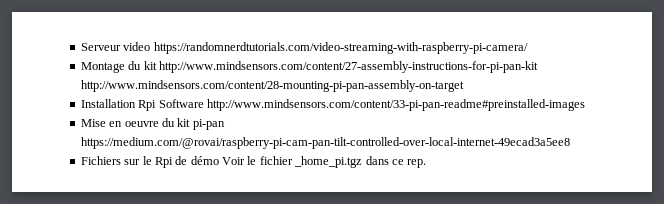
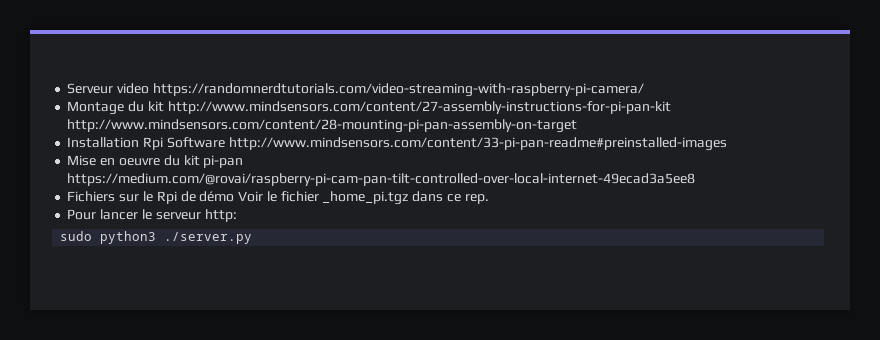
+ Pour lancer le serveur http:
+ sudo python3 ./server.py

